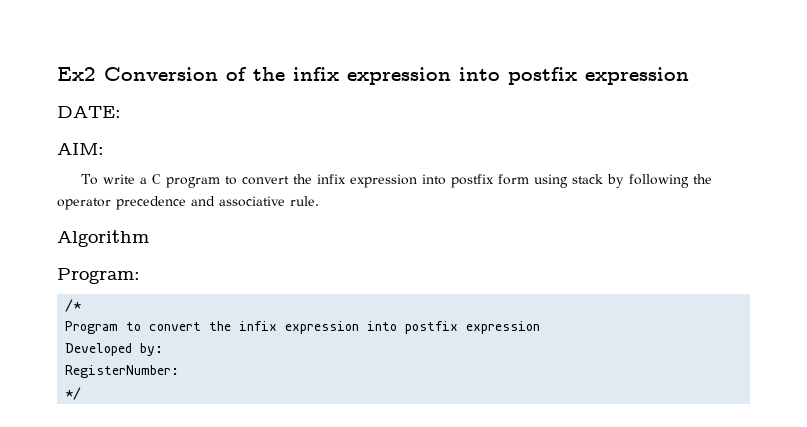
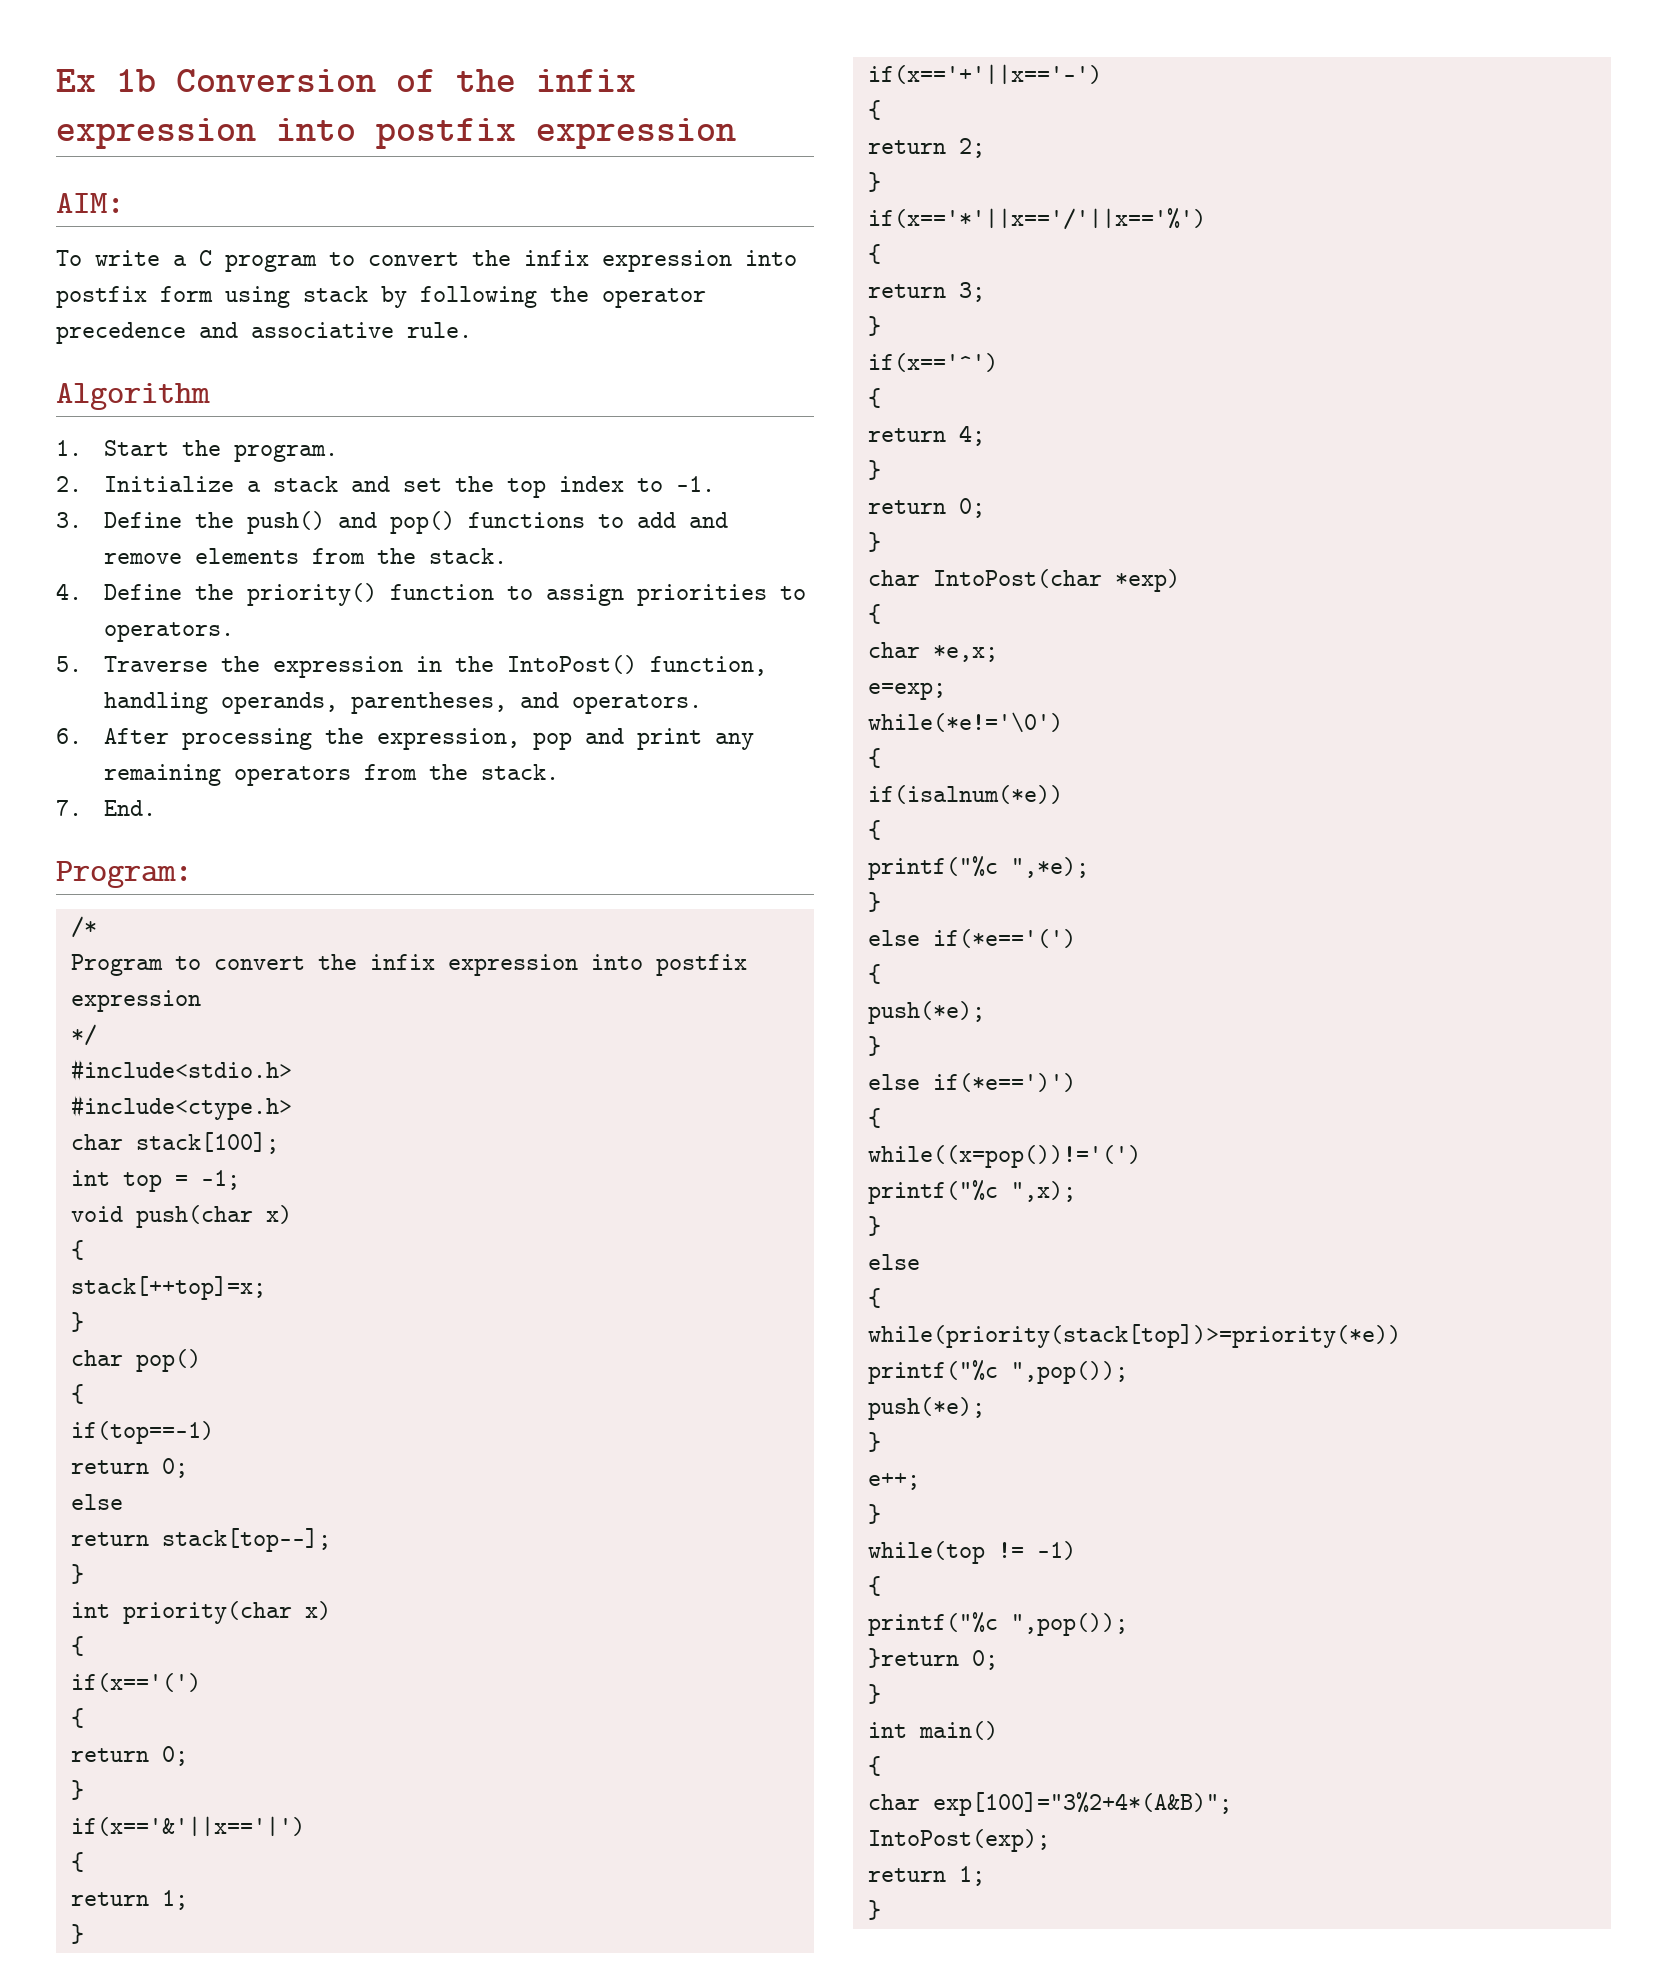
- Ex2 Conversion of the infix expression into postfix expression
+ Ex 1b Conversion of the infix expression into postfix expression
- DATE:
+ 1. Start the program.
+ 2. Initialize a stack and set the top index to -1.
+ 3. Define the push() and pop() functions to add and remove elements from the stack.
+ 4. Define the priority() function to assign priorities to operators.
+ 5. Traverse the expression in the IntoPost() function, handling operands, parentheses, and operators.
+ 6. After processing the expression, pop and print any remaining operators from the stack.
+ 7. End.
- Developed by:
- RegisterNumber:
  */
+ #include<stdio.h>
+ #include<ctype.h>
+ char stack[100];
+ int top = -1;
+ void push(char x)
+ {
+ stack[++top]=x;
+ }
+ char pop()
+ {
+ if(top==-1)
+ return 0;
+ else
+ return stack[top--];
+ }
+ int priority(char x)
+ {
+ if(x=='(')
+ {
+ return 0;
+ }
+ if(x=='&'||x=='|')
+ {
+ return 1;
+ }
+ if(x=='+'||x=='-')
+ {
+ return 2;
+ }
+ if(x=='*'||x=='/'||x=='%')
+ {
+ return 3;
+ }
+ if(x=='^')
+ {
+ return 4;
+ }
+ return 0;
+ }
+ char IntoPost(char *exp)
+ {
+ char *e,x;
+ e=exp;
+ while(*e!='\0')
+ {
+ if(isalnum(*e))
+ {
+ printf("%c ",*e);
+ }
+ else if(*e=='(')
+ {
+ push(*e);
+ }
+ else if(*e==')')
+ {
+ while((x=pop())!='(')
+ printf("%c ",x);
+ }
+ else
+ {
+ while(priority(stack[top])>=priority(*e))
+ printf("%c ",pop());
+ push(*e);
+ }
+ e++;
+ }
+ while(top != -1)
+ {
+ printf("%c ",pop());
+ }return 0;
+ }
+ int main()
+ {
+ char exp[100]="3%2+4*(A&B)";
+ IntoPost(exp);
+ return 1;
+ }

